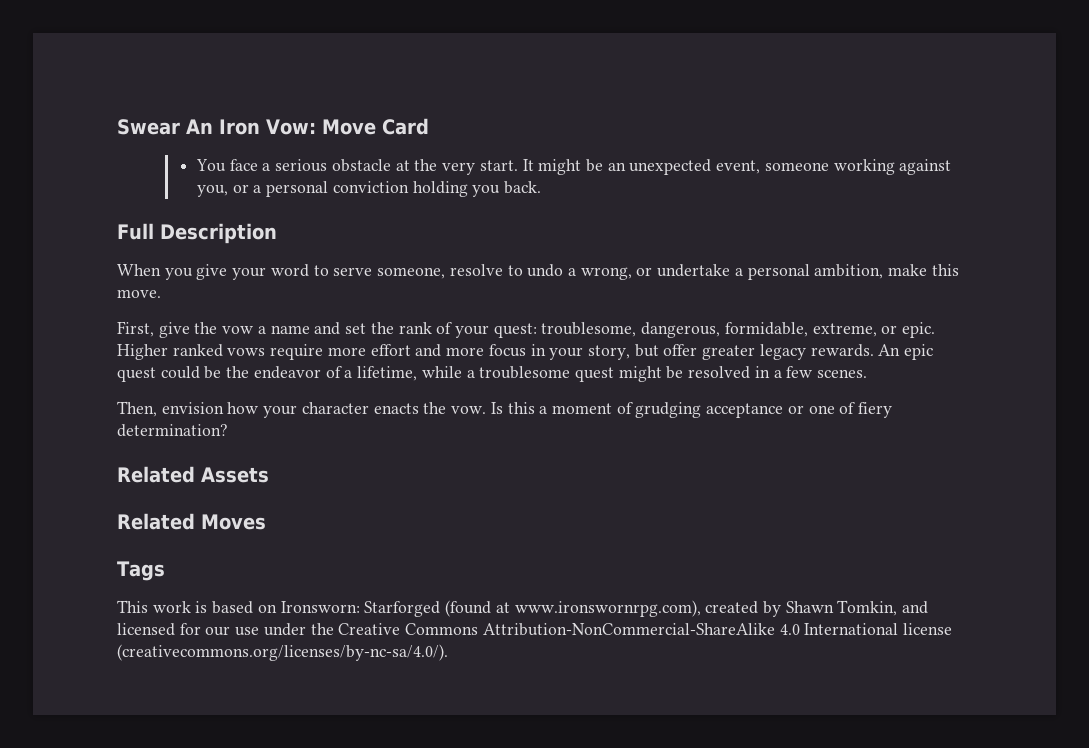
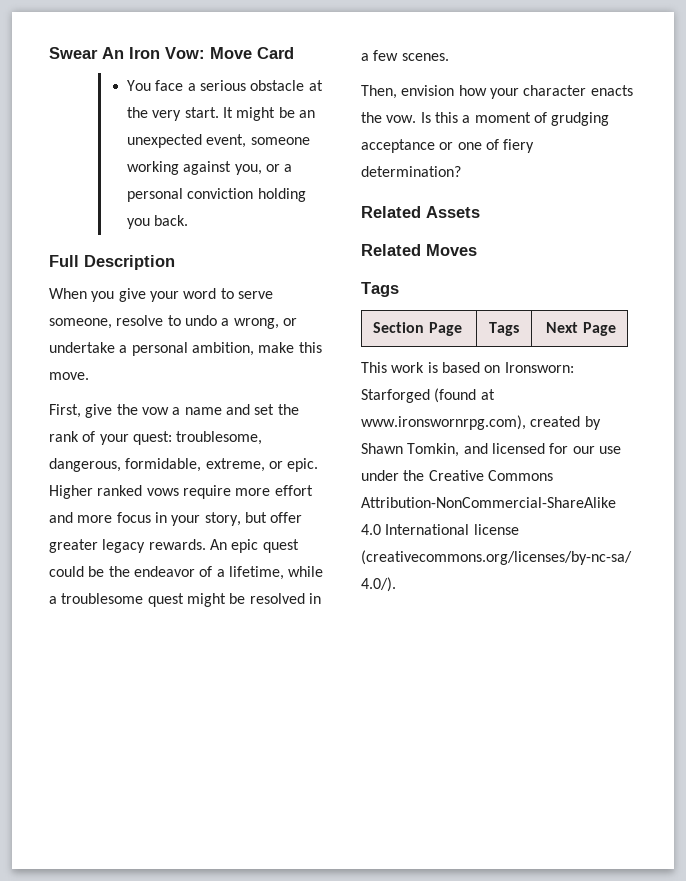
+ Section Page | Tags | Next Page

